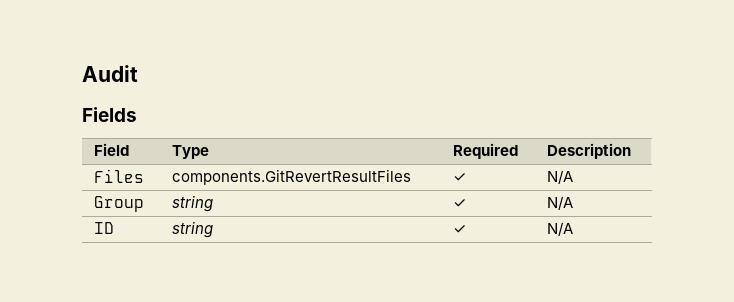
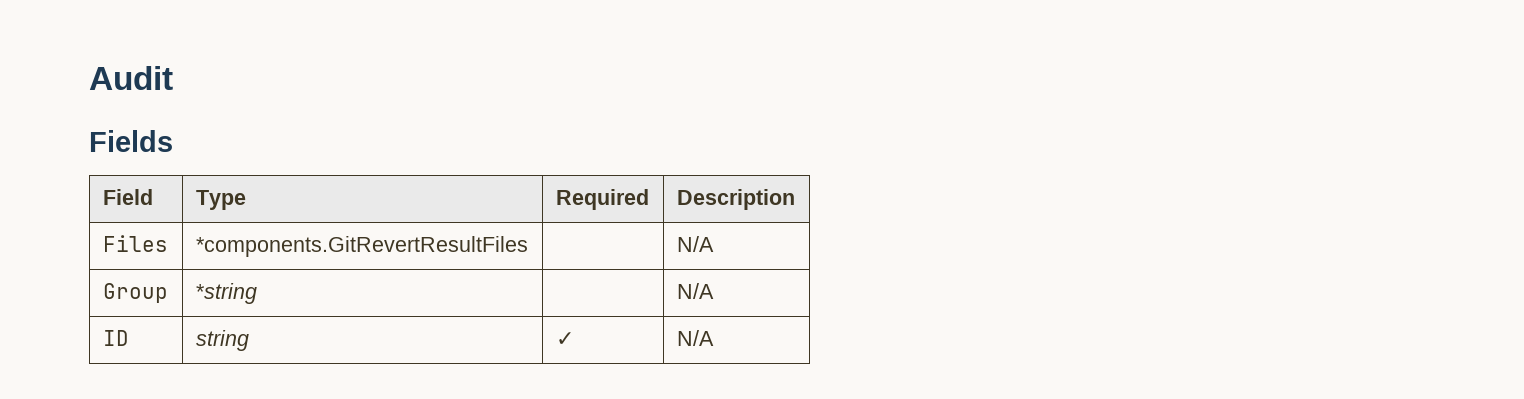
- Files | components.GitRevertResultFiles | ✓ | N/A
+ Files | *components.GitRevertResultFiles | | N/A
- Group | string | ✓ | N/A
+ Group | *string | | N/A

